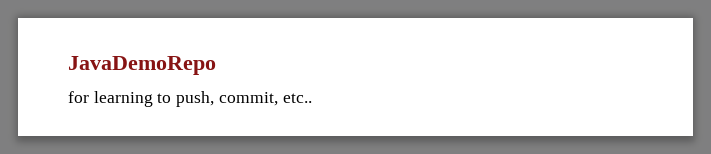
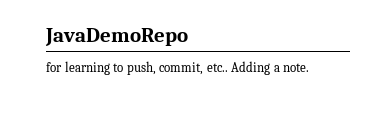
+ Adding a note.

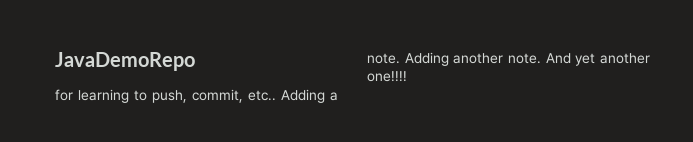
+ Adding another note. And yet another one!!!!

